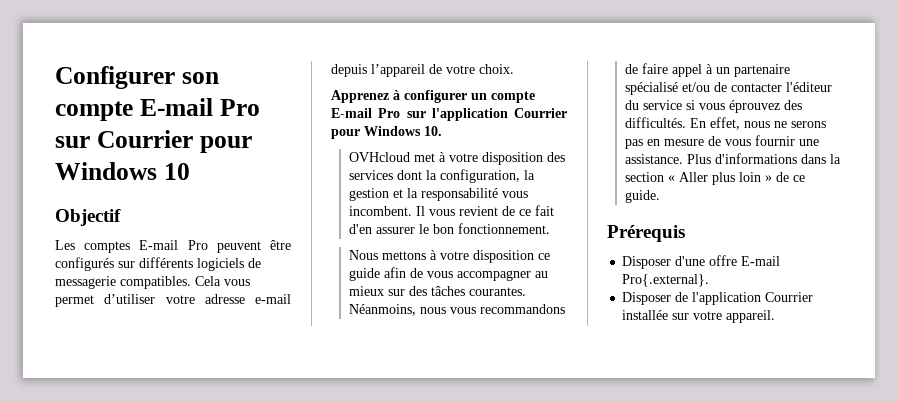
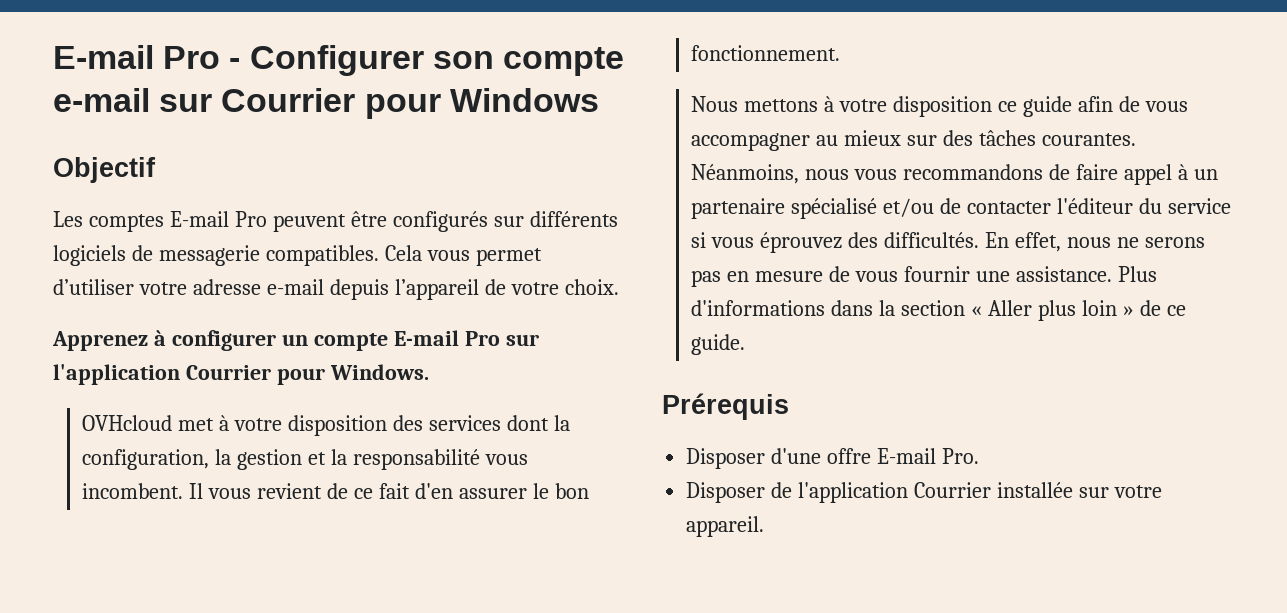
- Configurer son compte E-mail Pro sur Courrier pour Windows 10
+ E-mail Pro - Configurer son compte e-mail sur Courrier pour Windows
- Apprenez à configurer un compte E-mail Pro sur l'application Courrier pour Windows 10.
+ Apprenez à configurer un compte E-mail Pro sur l'application Courrier pour Windows.
- Disposer d'une offre E-mail Pro{.external}.
+ Disposer d'une offre E-mail Pro.

